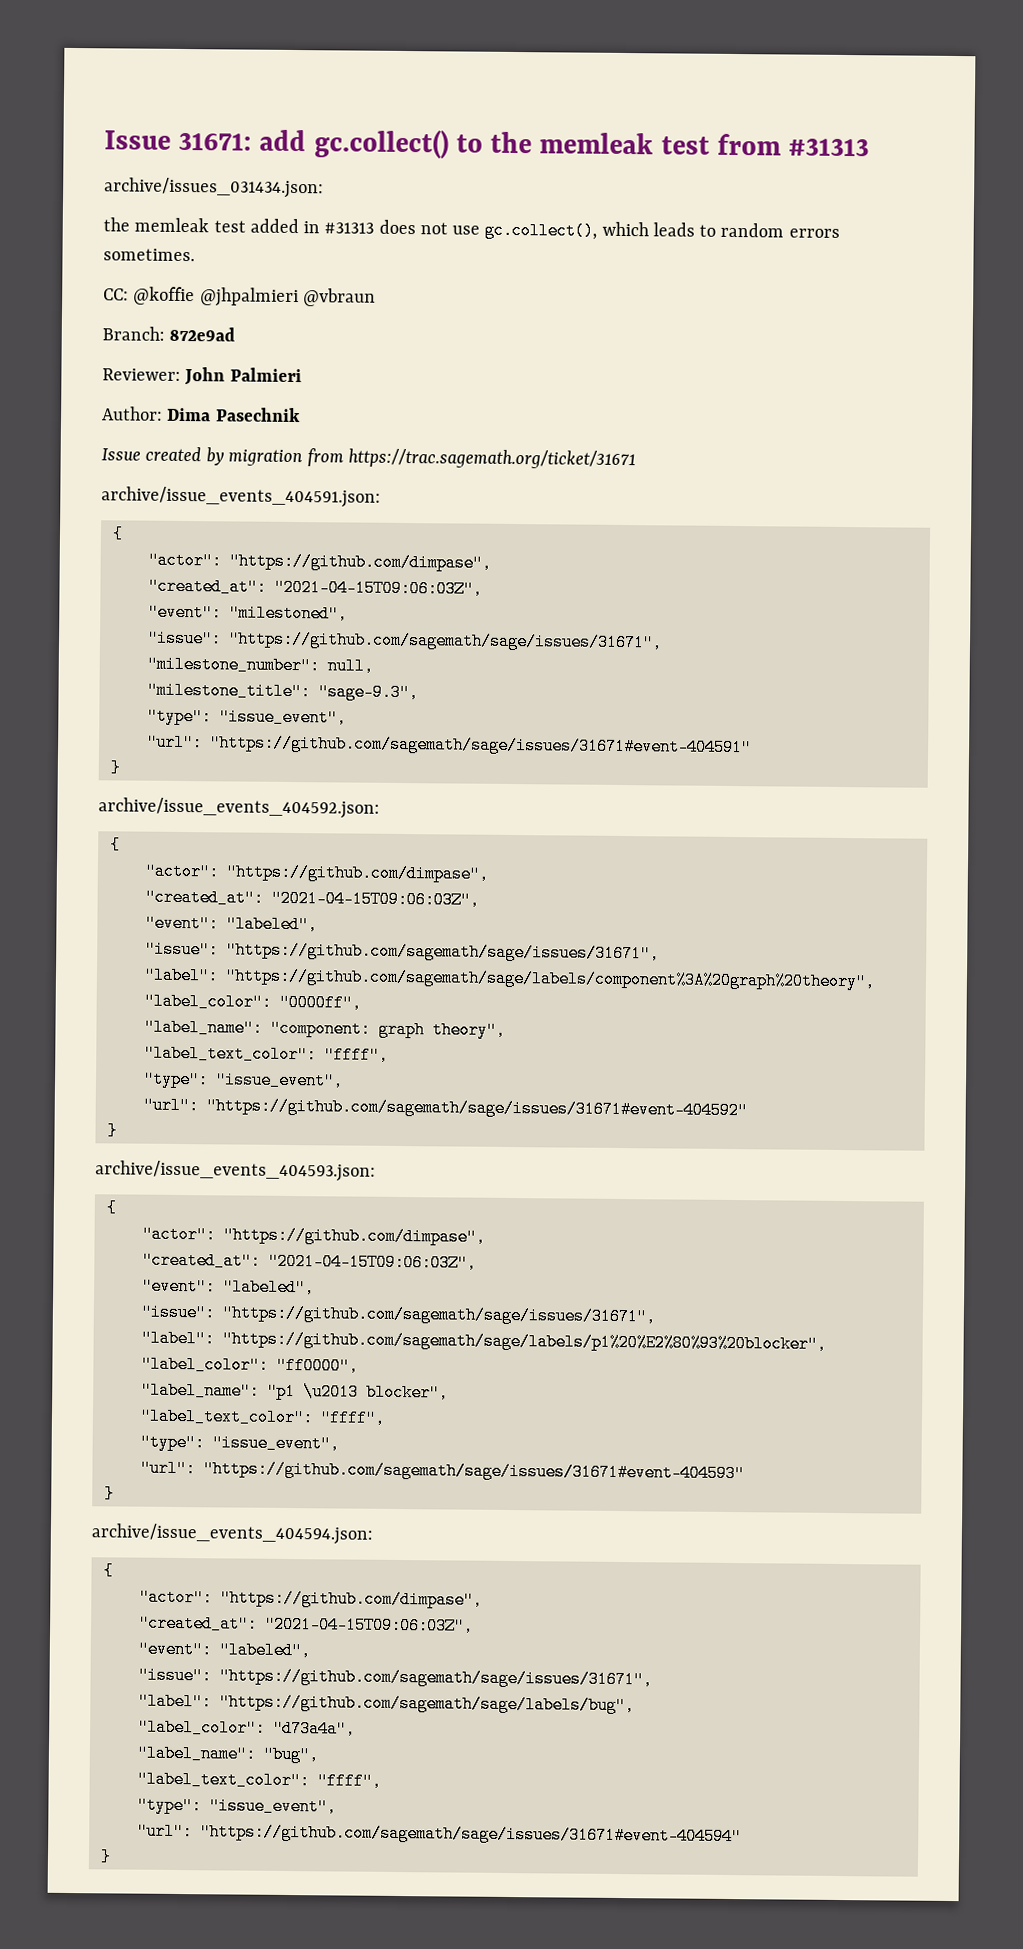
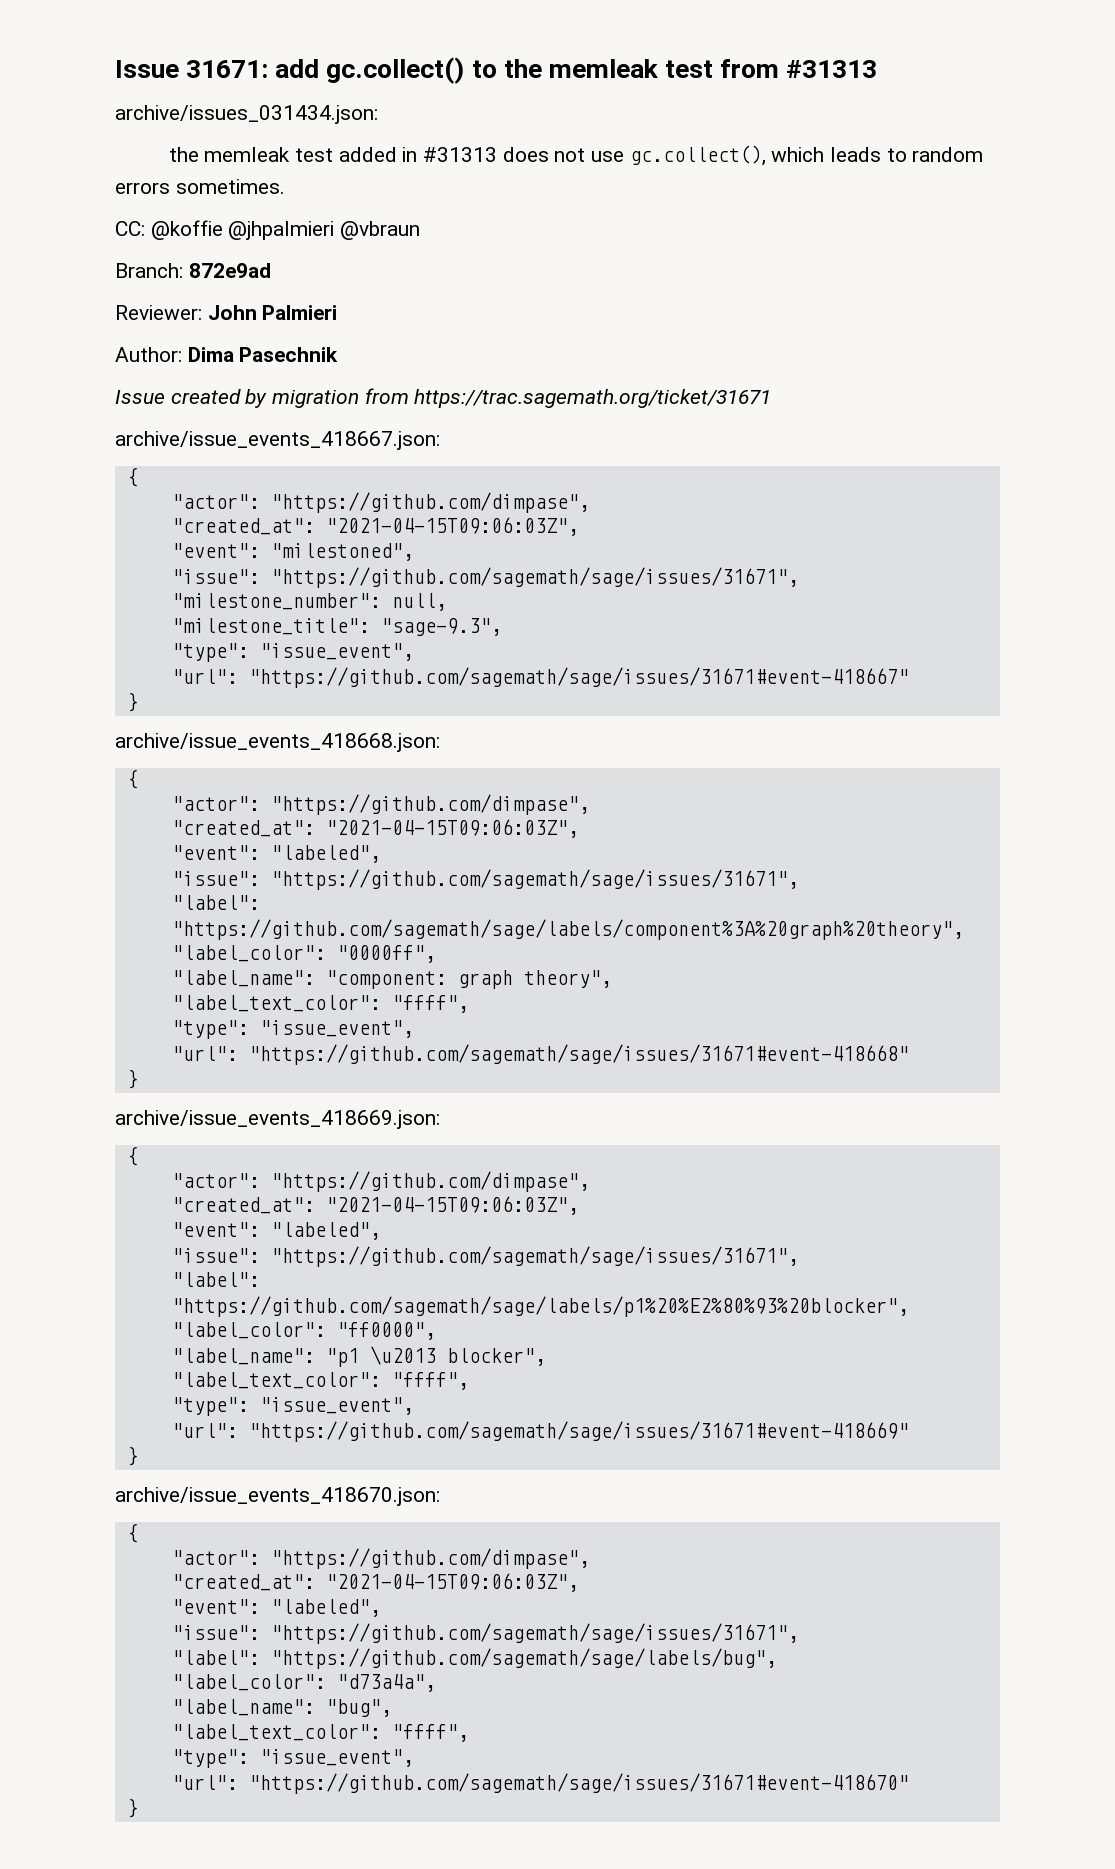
- archive/issue_events_404591.json:
+ archive/issue_events_418667.json:
- "url": "https://github.com/sagemath/sage/issues/31671#event-404591"
+ "url": "https://github.com/sagemath/sage/issues/31671#event-418667"
  }
- archive/issue_events_404592.json:
+ archive/issue_events_418668.json:
- "url": "https://github.com/sagemath/sage/issues/31671#event-404592"
+ "url": "https://github.com/sagemath/sage/issues/31671#event-418668"
  }
- archive/issue_events_404593.json:
+ archive/issue_events_418669.json:
- "url": "https://github.com/sagemath/sage/issues/31671#event-404593"
+ "url": "https://github.com/sagemath/sage/issues/31671#event-418669"
  }
- archive/issue_events_404594.json:
+ archive/issue_events_418670.json:
- "url": "https://github.com/sagemath/sage/issues/31671#event-404594"
+ "url": "https://github.com/sagemath/sage/issues/31671#event-418670"

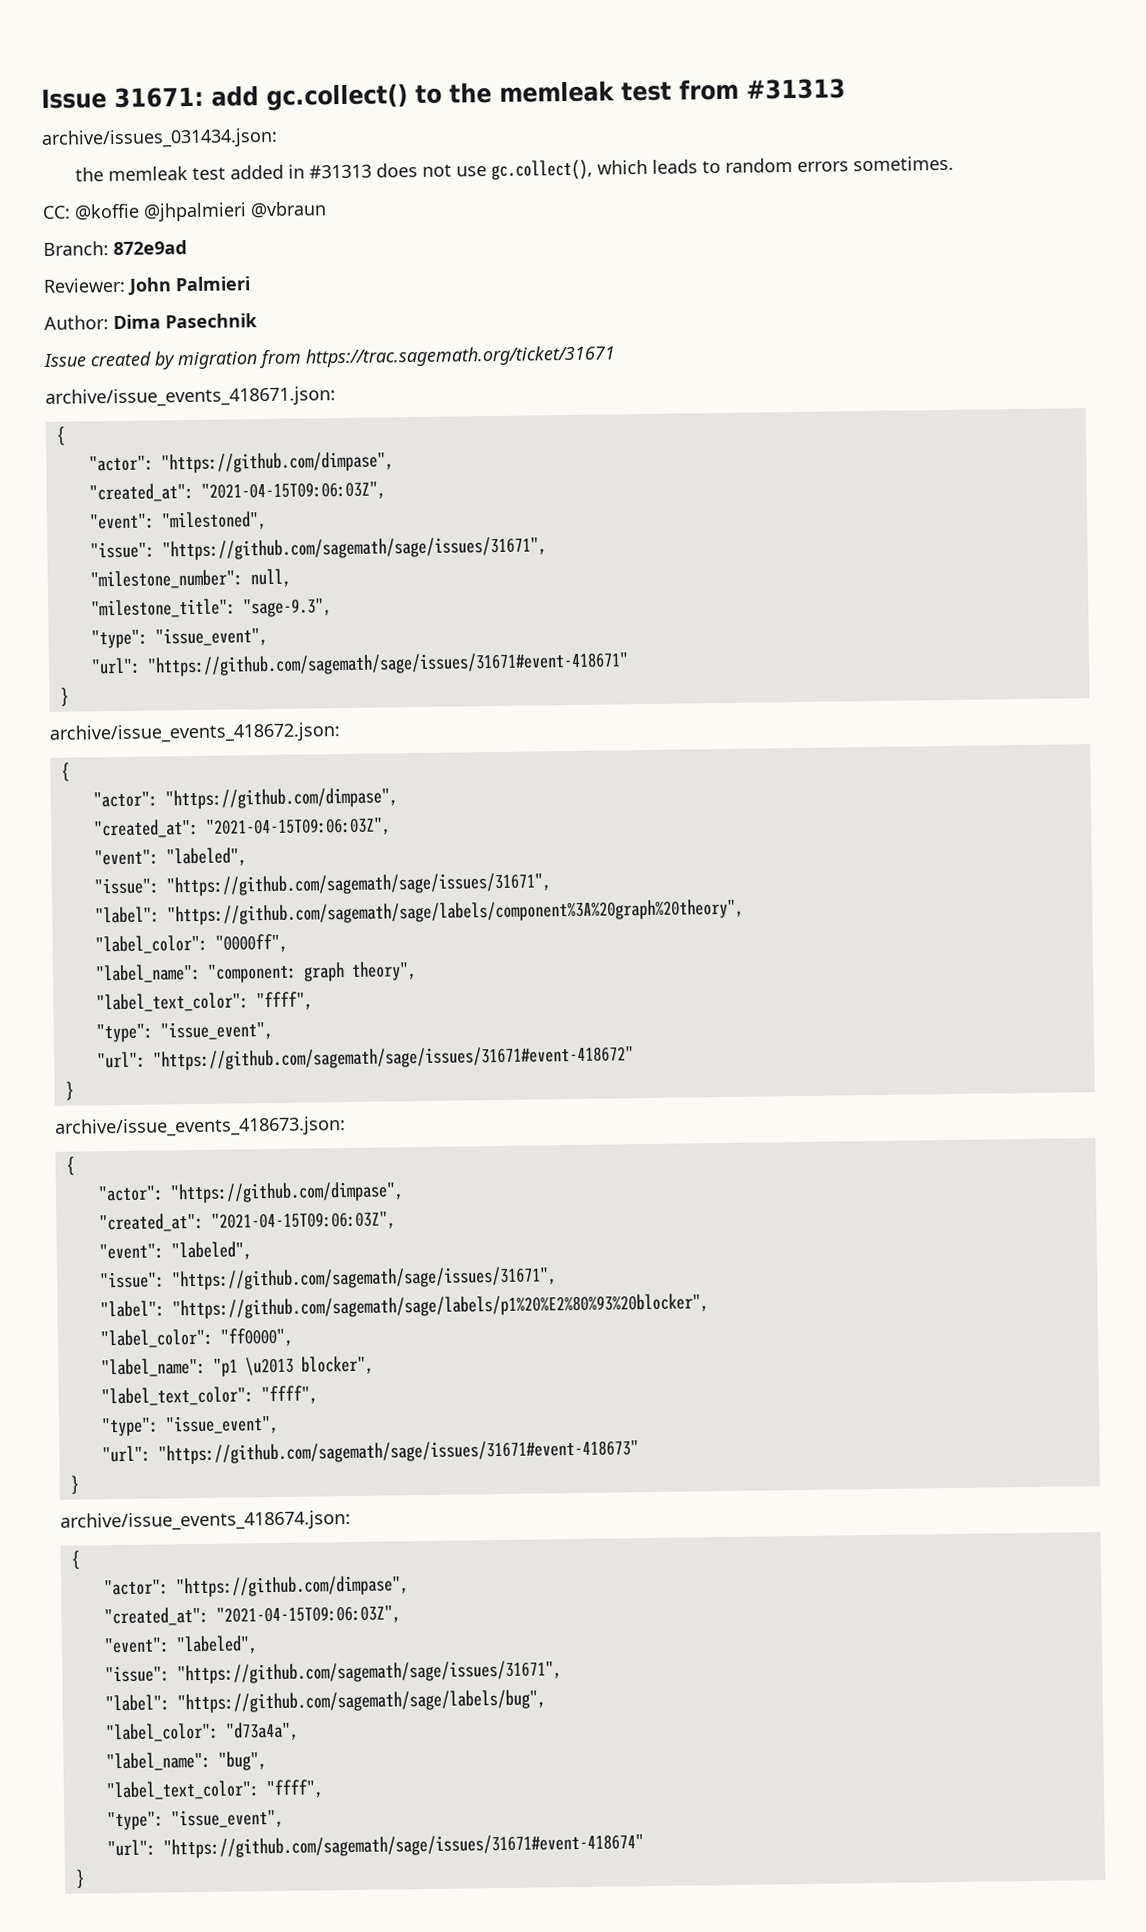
- archive/issue_events_418667.json:
+ archive/issue_events_418671.json:
- "url": "https://github.com/sagemath/sage/issues/31671#event-418667"
+ "url": "https://github.com/sagemath/sage/issues/31671#event-418671"
  }
- archive/issue_events_418668.json:
+ archive/issue_events_418672.json:
- "url": "https://github.com/sagemath/sage/issues/31671#event-418668"
+ "url": "https://github.com/sagemath/sage/issues/31671#event-418672"
  }
- archive/issue_events_418669.json:
+ archive/issue_events_418673.json:
- "url": "https://github.com/sagemath/sage/issues/31671#event-418669"
+ "url": "https://github.com/sagemath/sage/issues/31671#event-418673"
  }
- archive/issue_events_418670.json:
+ archive/issue_events_418674.json:
- "url": "https://github.com/sagemath/sage/issues/31671#event-418670"
+ "url": "https://github.com/sagemath/sage/issues/31671#event-418674"

